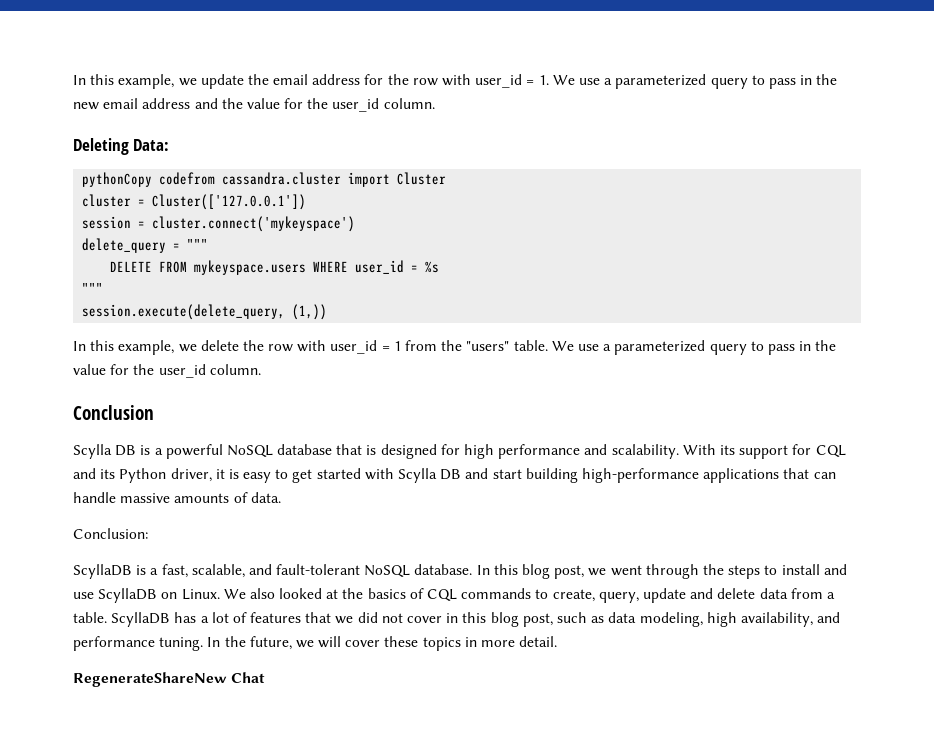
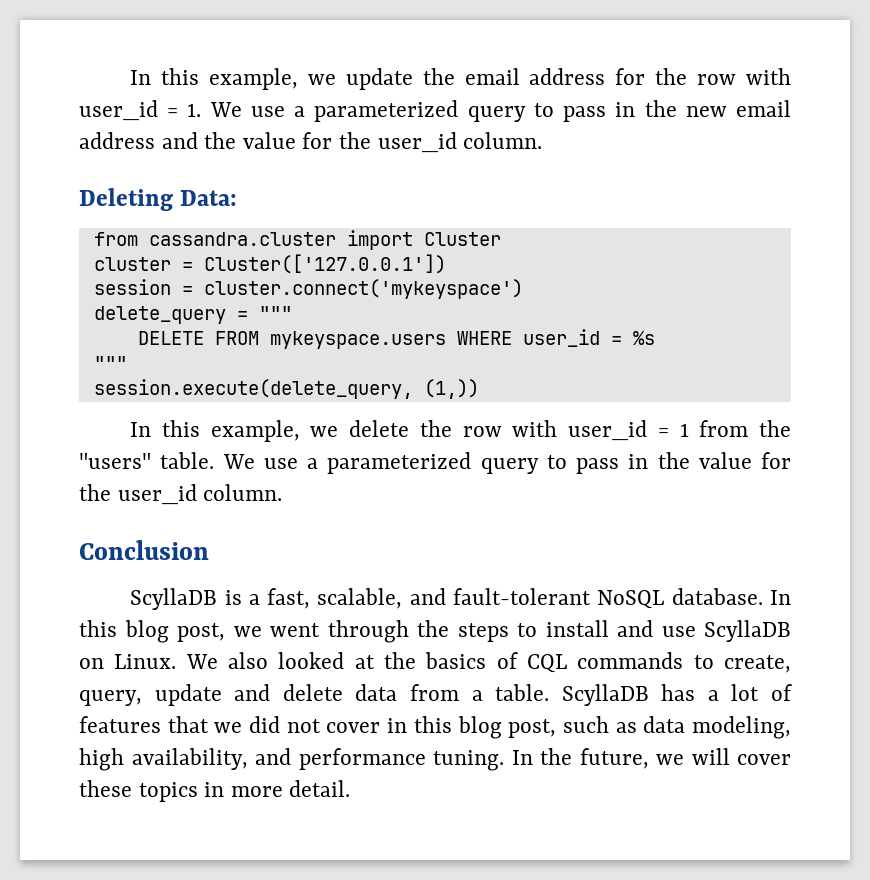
- pythonCopy codefrom cassandra.cluster import Cluster
+ from cassandra.cluster import Cluster
- Scylla DB is a powerful NoSQL database that is designed for high performance and scalability. With its support for CQL and its Python driver, it is easy to get started with Scylla DB and start building high-performance applications that can handle massive amounts of data.
- Conclusion:
- RegenerateShareNew Chat

